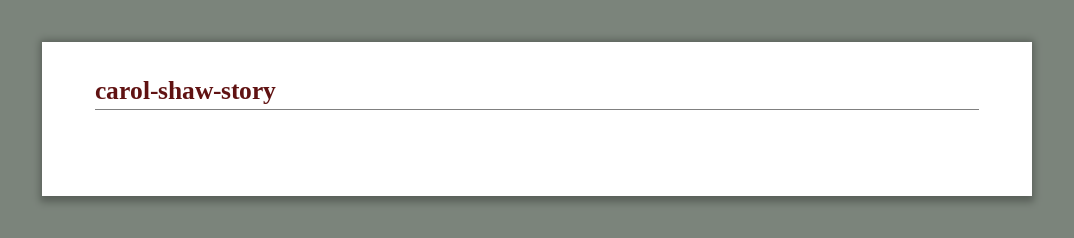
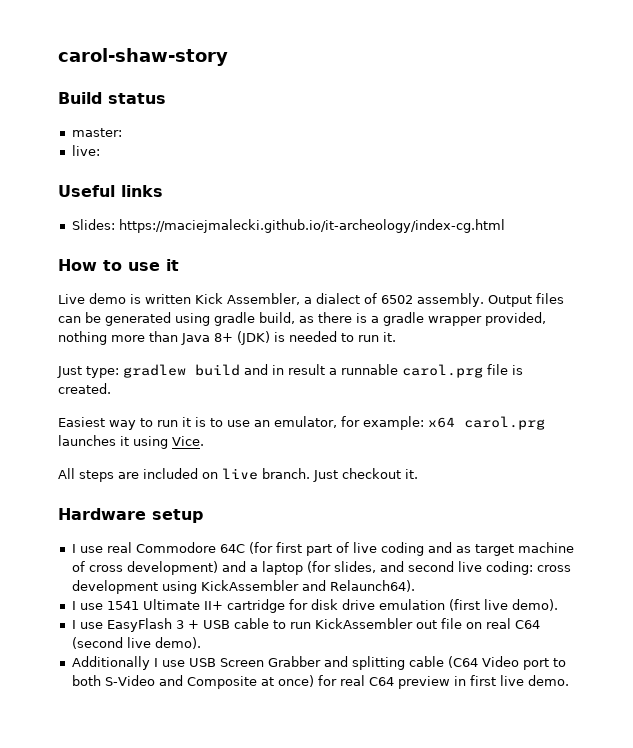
+ Build status
+ master:
+ live:
+ Useful links
+ Slides: https://maciejmalecki.github.io/it-archeology/index-cg.html
+ How to use it
+ Live demo is written Kick Assembler, a dialect of 6502 assembly. Output files can be generated using gradle build, as there is a gradle wrapper provided, nothing more than Java 8+ (JDK) is needed to run it.
+ Just type: gradlew build and in result a runnable carol.prg file is created.
+ Easiest way to run it is to use an emulator, for example: x64 carol.prg launches it using Vice.
+ All steps are included on live branch. Just checkout it.
+ Hardware setup
+ I use real Commodore 64C (for first part of live coding and as target machine of cross development) and a laptop (for slides, and second live coding: cross development using KickAssembler and Relaunch64).
+ I use 1541 Ultimate II+ cartridge for disk drive emulation (first live demo).
+ I use EasyFlash 3 + USB cable to run KickAssembler out file on real C64 (second live demo).
+ Additionally I use USB Screen Grabber and splitting cable (C64 Video port to both S-Video and Composite at once) for real C64 preview in first live demo.

